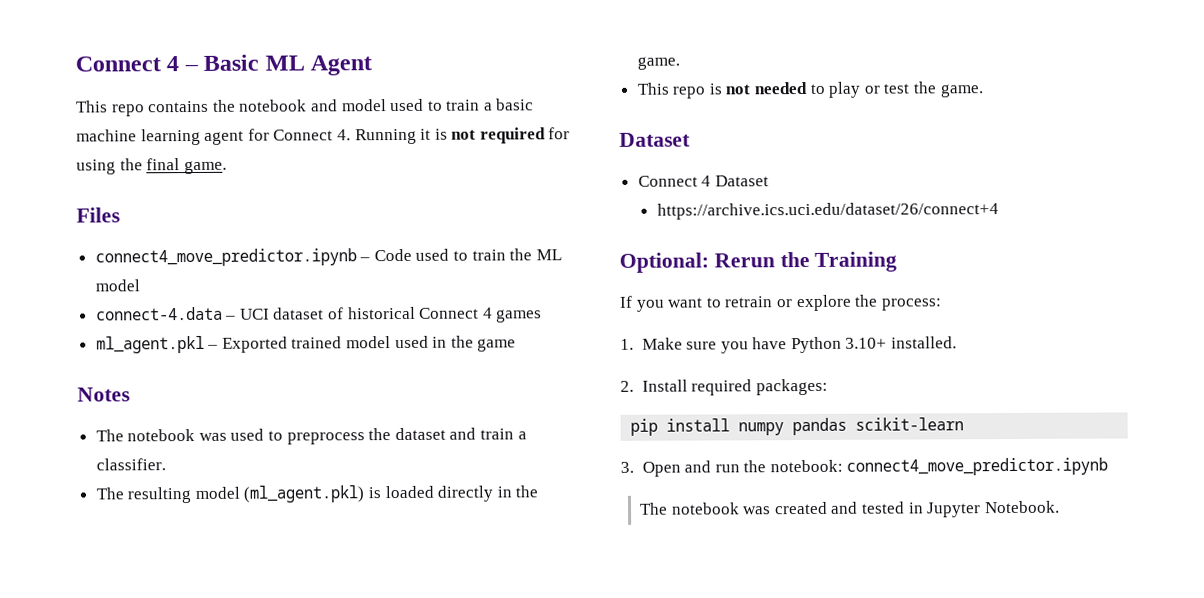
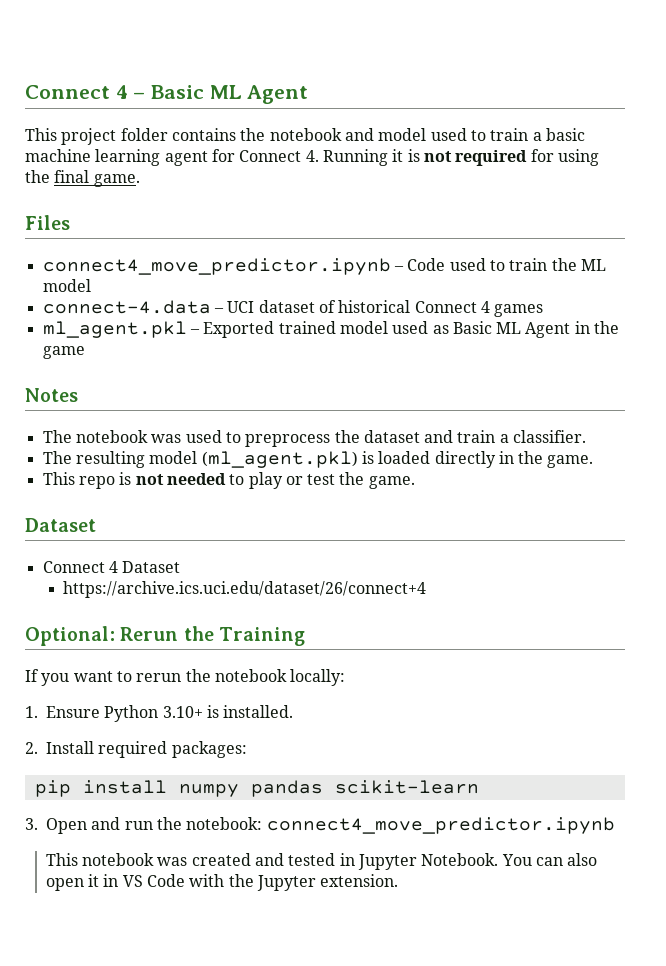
- This repo contains the notebook and model used to train a basic machine learning agent for Connect 4. Running it is not required for using the final game.
+ This project folder contains the notebook and model used to train a basic machine learning agent for Connect 4. Running it is not required for using the final game.
- ml_agent.pkl – Exported trained model used in the game
+ ml_agent.pkl – Exported trained model used as Basic ML Agent in the game
- If you want to retrain or explore the process:
- 1. Make sure you have Python 3.10+ installed.
+ If you want to rerun the notebook locally:
+ 1. Ensure Python 3.10+ is installed.
- The notebook was created and tested in Jupyter Notebook.
+ This notebook was created and tested in Jupyter Notebook.
+ You can also open it in VS Code with the Jupyter extension.

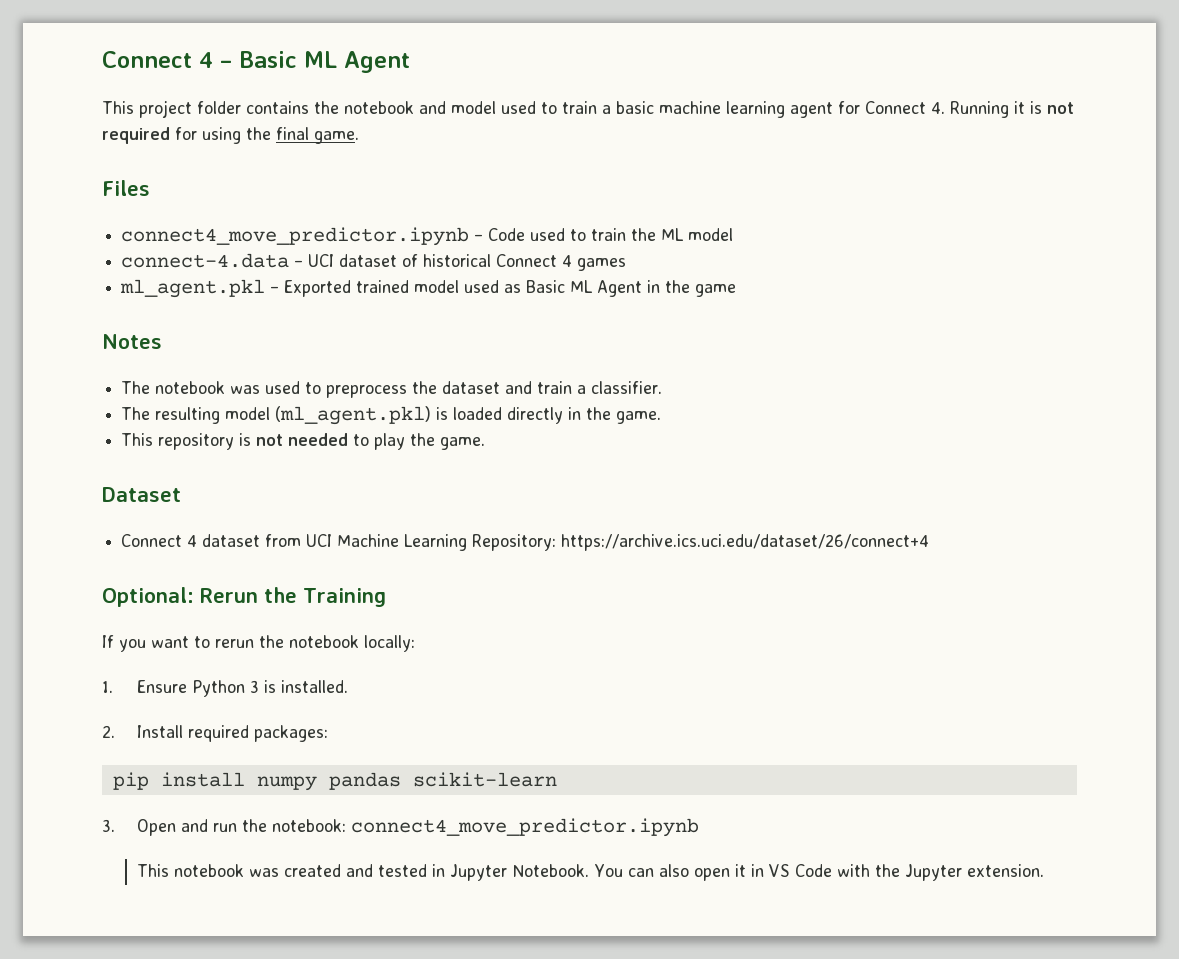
- This repo is not needed to play or test the game.
+ This repository is not needed to play the game.
- Connect 4 Dataset
- https://archive.ics.uci.edu/dataset/26/connect+4
+ Connect 4 dataset from UCI Machine Learning Repository: https://archive.ics.uci.edu/dataset/26/connect+4
- 1. Ensure Python 3.10+ is installed.
+ 1. Ensure Python 3 is installed.

